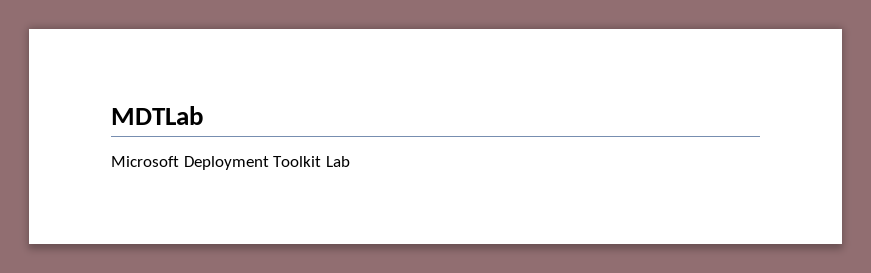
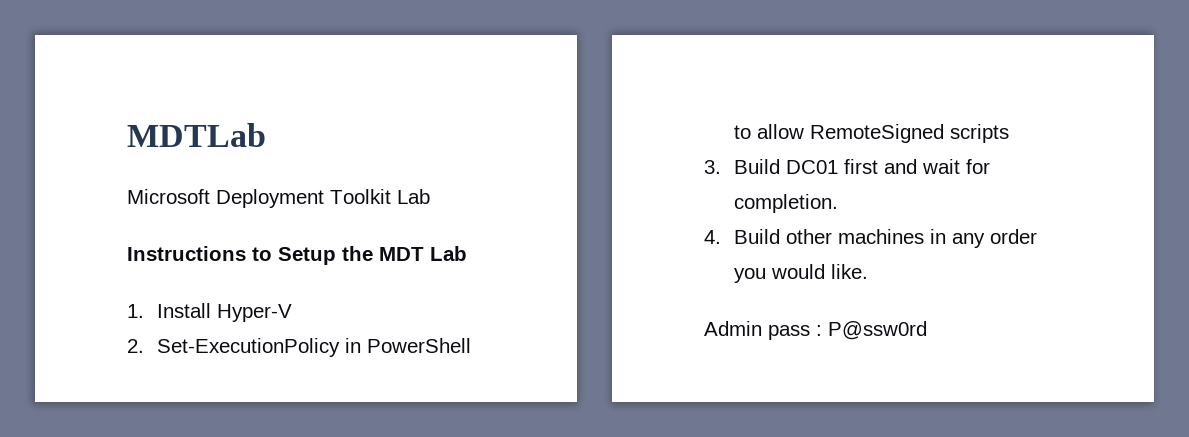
+ Instructions to Setup the MDT Lab
+ 1. Install Hyper-V
+ 2. Set-ExecutionPolicy in PowerShell to allow RemoteSigned scripts
+ 3. Build DC01 first and wait for completion.
+ 4. Build other machines in any order you would like.
+ Admin pass : P@ssw0rd

